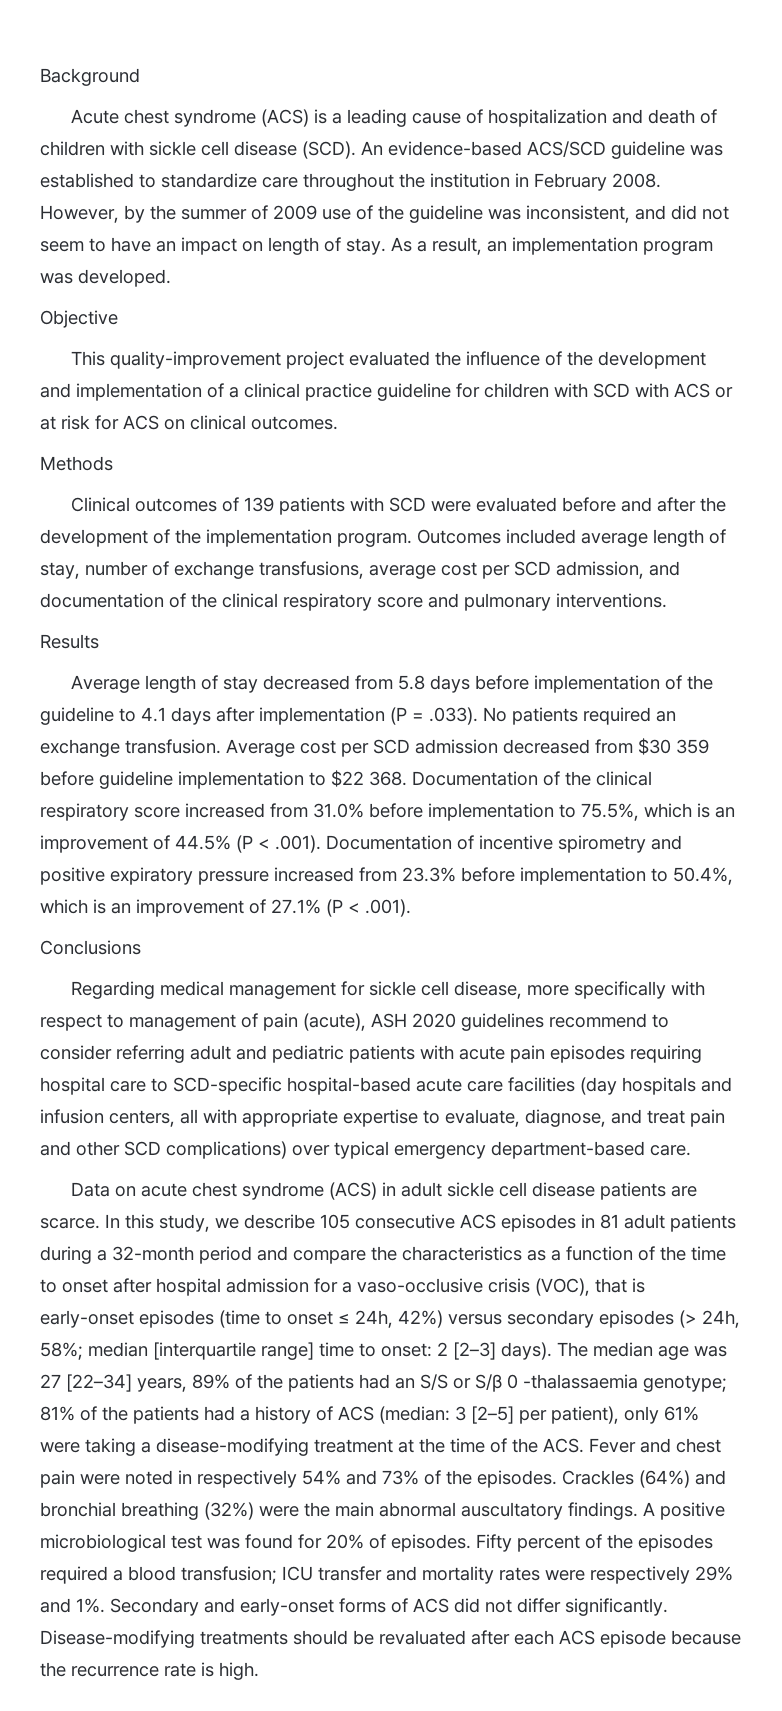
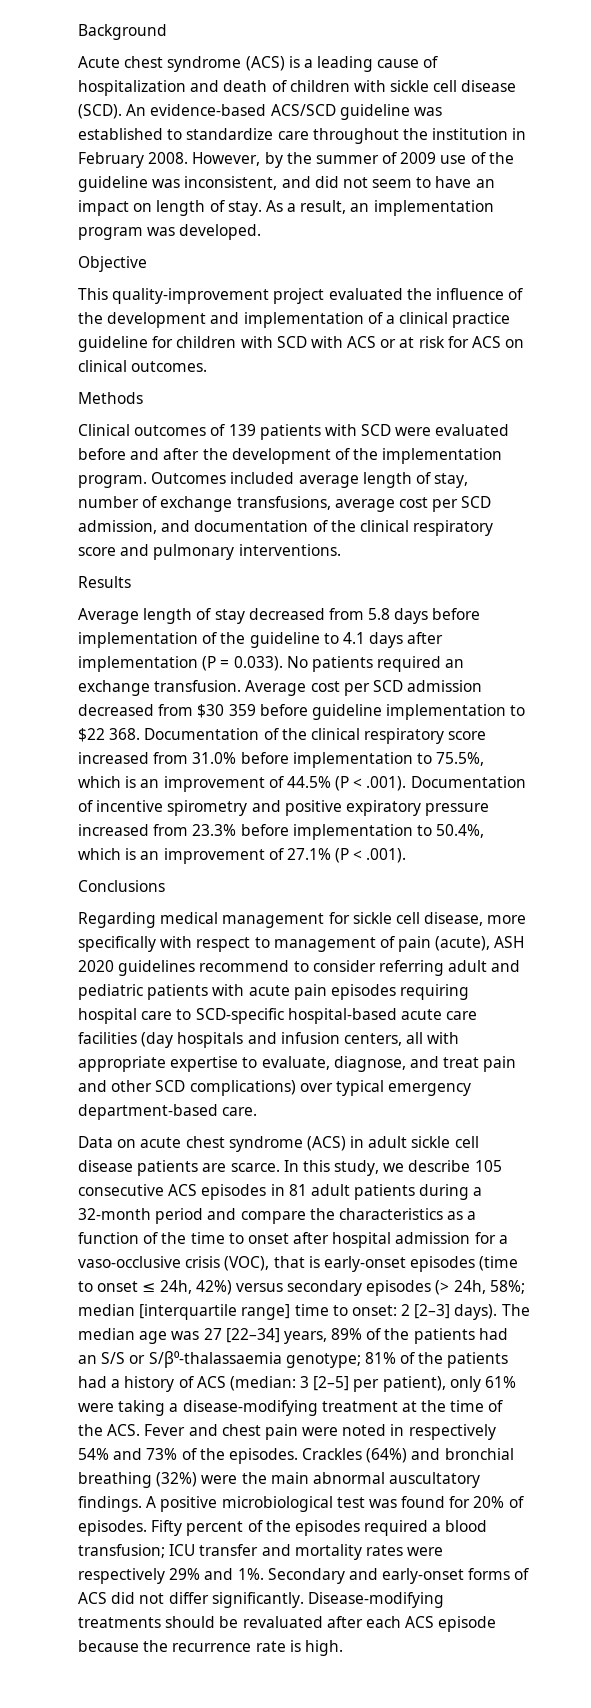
- Average length of stay decreased from 5.8 days before implementation of the guideline to 4.1 days after implementation (P = .033). No patients required an exchange transfusion.
+ Average length of stay decreased from 5.8 days before implementation of the guideline to 4.1 days after implementation (P = 0.033). No patients required an exchange transfusion.
- The median age was 27 [22–34] years, 89% of the patients had an S/S or S/β 0 -thalassaemia genotype; 81% of the patients had a history of ACS (median: 3 [2–5] per patient), only 61% were taking a disease-modifying treatment at the time of the ACS. Fever and chest pain were noted in respectively 54% and 73% of the episodes.
+ The median age was 27 [22–34] years, 89% of the patients had an S/S or S/β⁰-thalassaemia genotype; 81% of the patients had a history of ACS (median: 3 [2–5] per patient), only 61% were taking a disease-modifying treatment at the time of the ACS. Fever and chest pain were noted in respectively 54% and 73% of the episodes.

